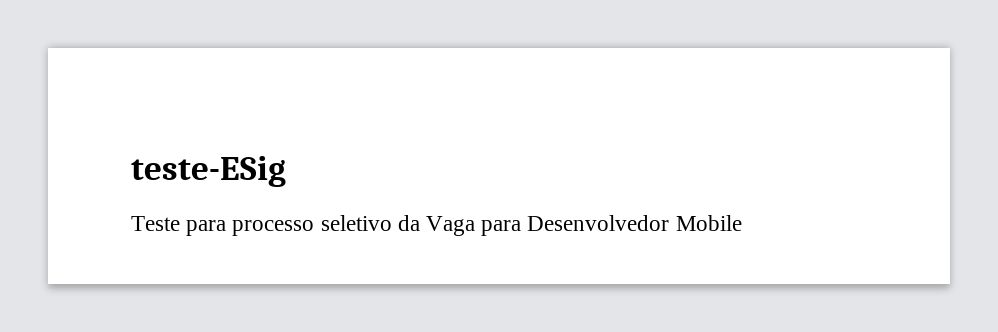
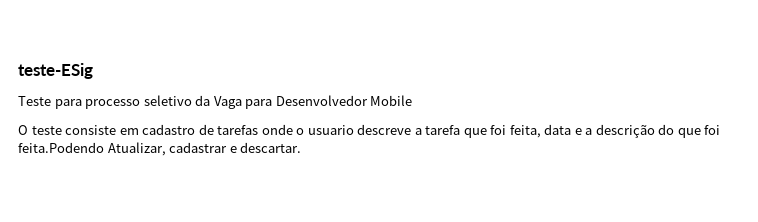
+ O teste consiste em cadastro de tarefas onde o usuario descreve a tarefa que foi feita, data e a descrição do que foi feita.Podendo Atualizar, cadastrar e descartar.

